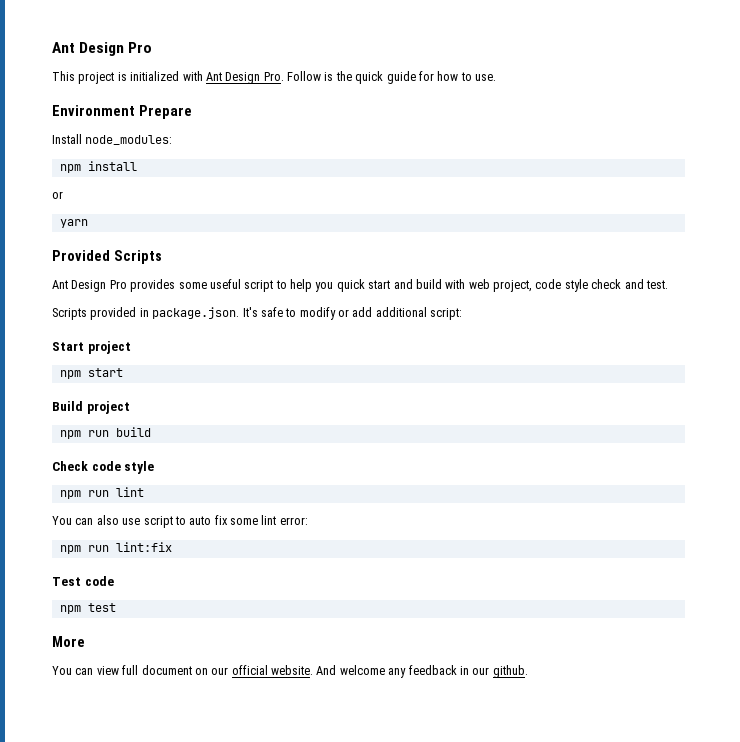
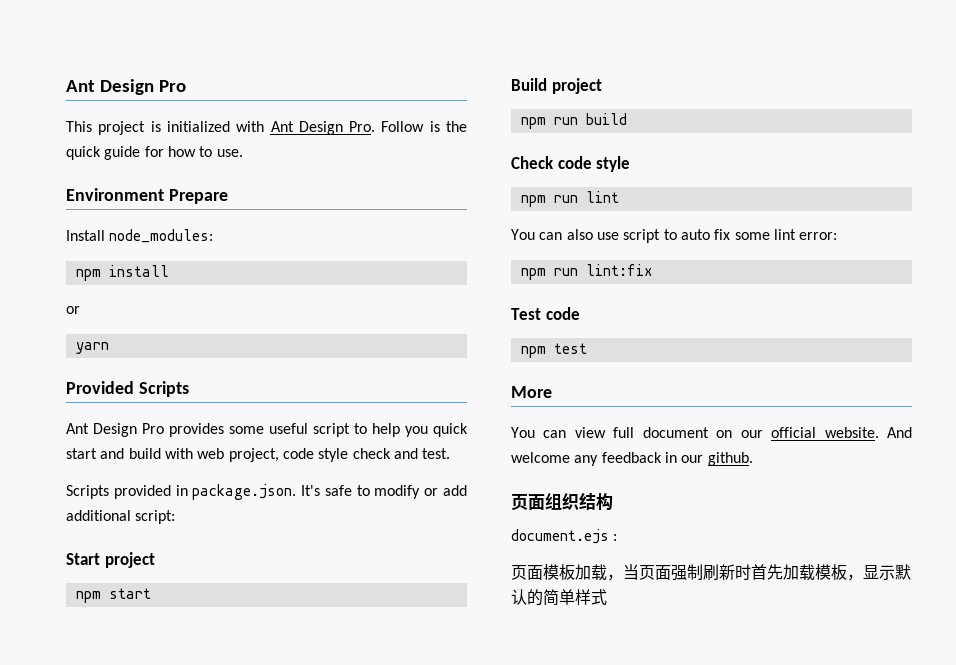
+ 页面组织结构
+ document.ejs :
+ 页面模板加载，当页面强制刷新时首先加载模板，显示默认的简单样式

